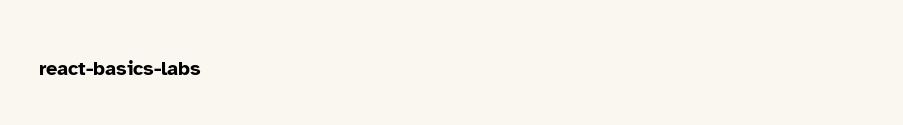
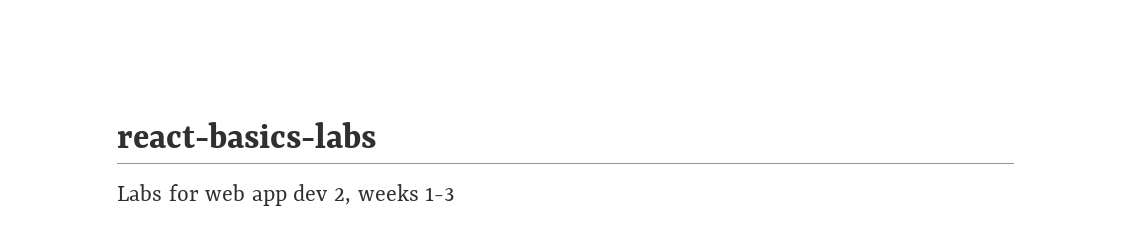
+ Labs for web app dev 2, weeks 1-3

